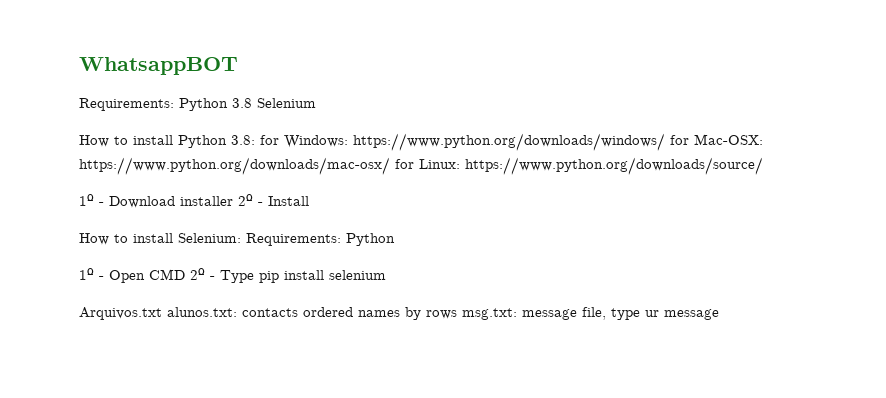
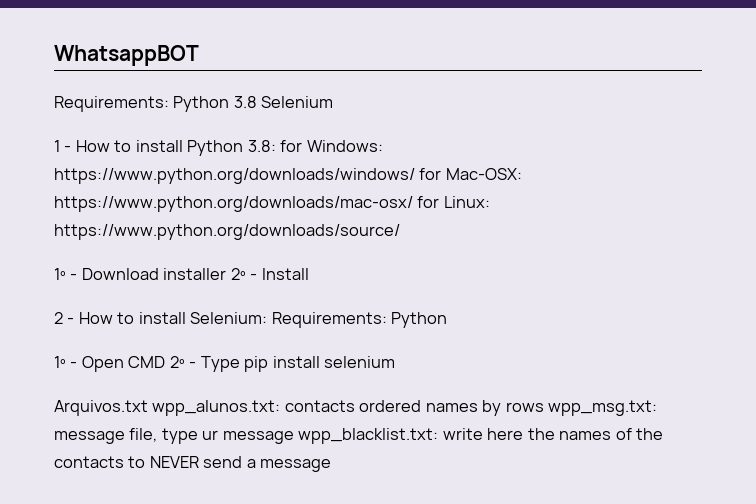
- How to install Python 3.8: for Windows: https://www.python.org/downloads/windows/ for Mac-OSX: https://www.python.org/downloads/mac-osx/ for Linux: https://www.python.org/downloads/source/
+ 1 - How to install Python 3.8: for Windows: https://www.python.org/downloads/windows/ for Mac-OSX: https://www.python.org/downloads/mac-osx/ for Linux: https://www.python.org/downloads/source/
- How to install Selenium: Requirements: Python
+ 2 - How to install Selenium: Requirements: Python
- Arquivos.txt alunos.txt: contacts ordered names by rows msg.txt: message file, type ur message
+ Arquivos.txt wpp_alunos.txt: contacts ordered names by rows wpp_msg.txt: message file, type ur message wpp_blacklist.txt: write here the names of the contacts to NEVER send a message

